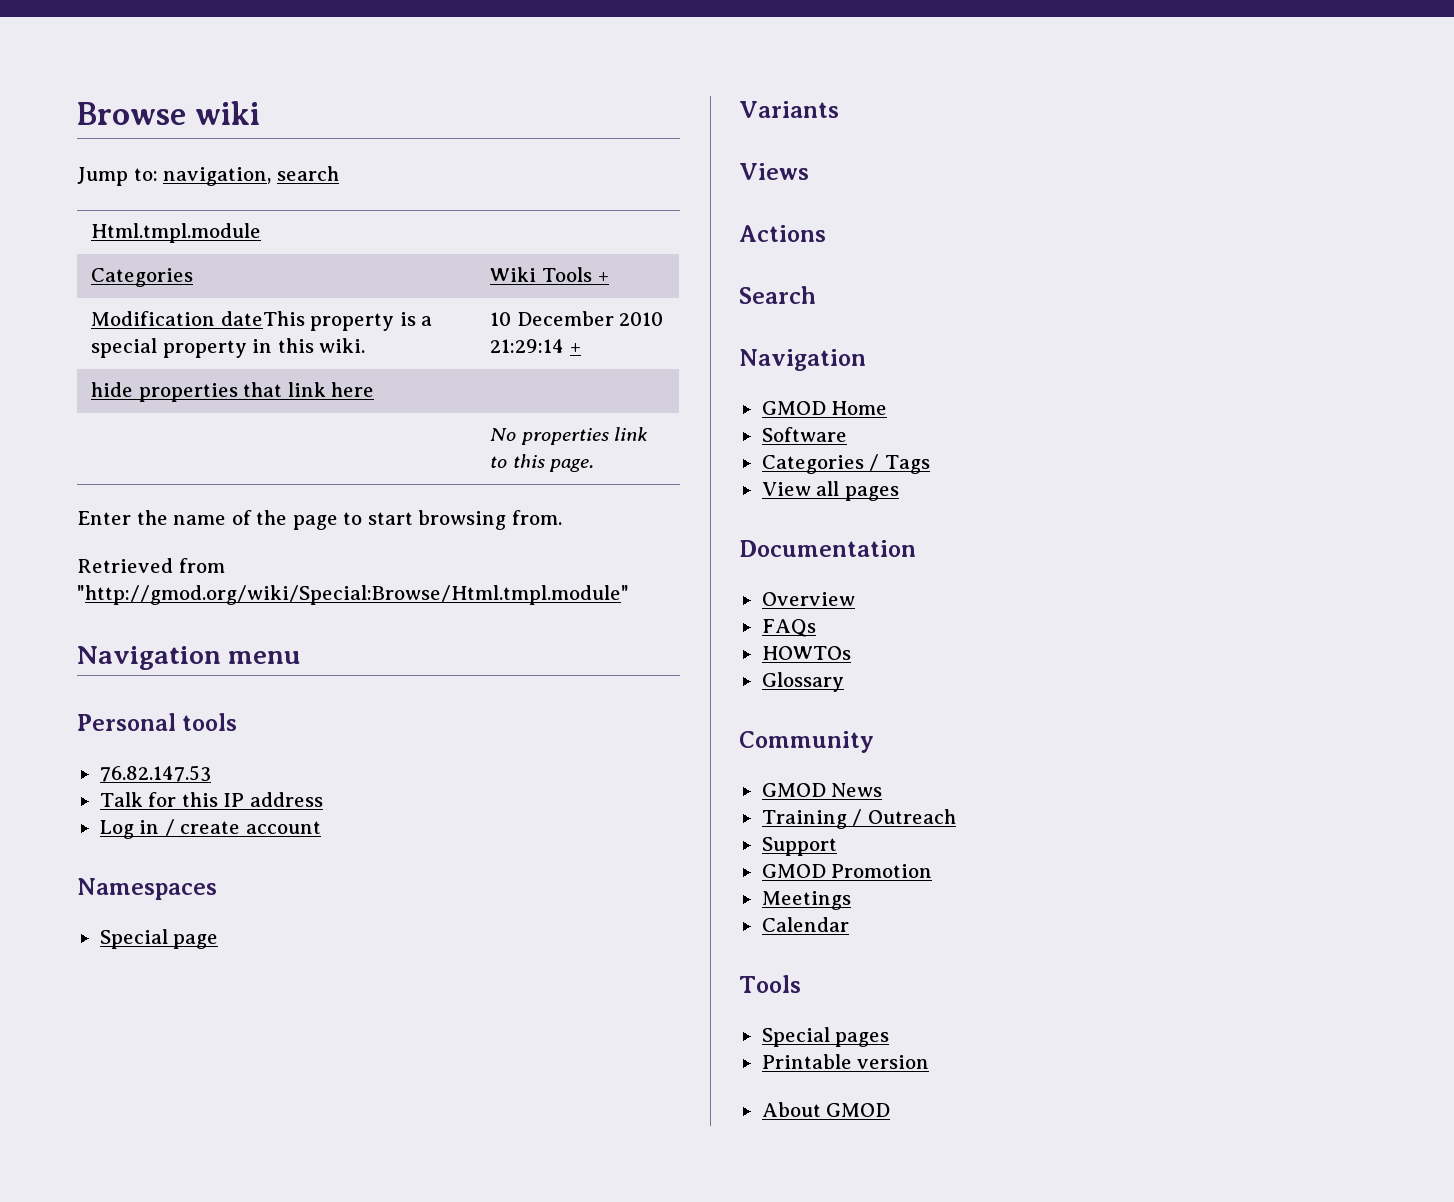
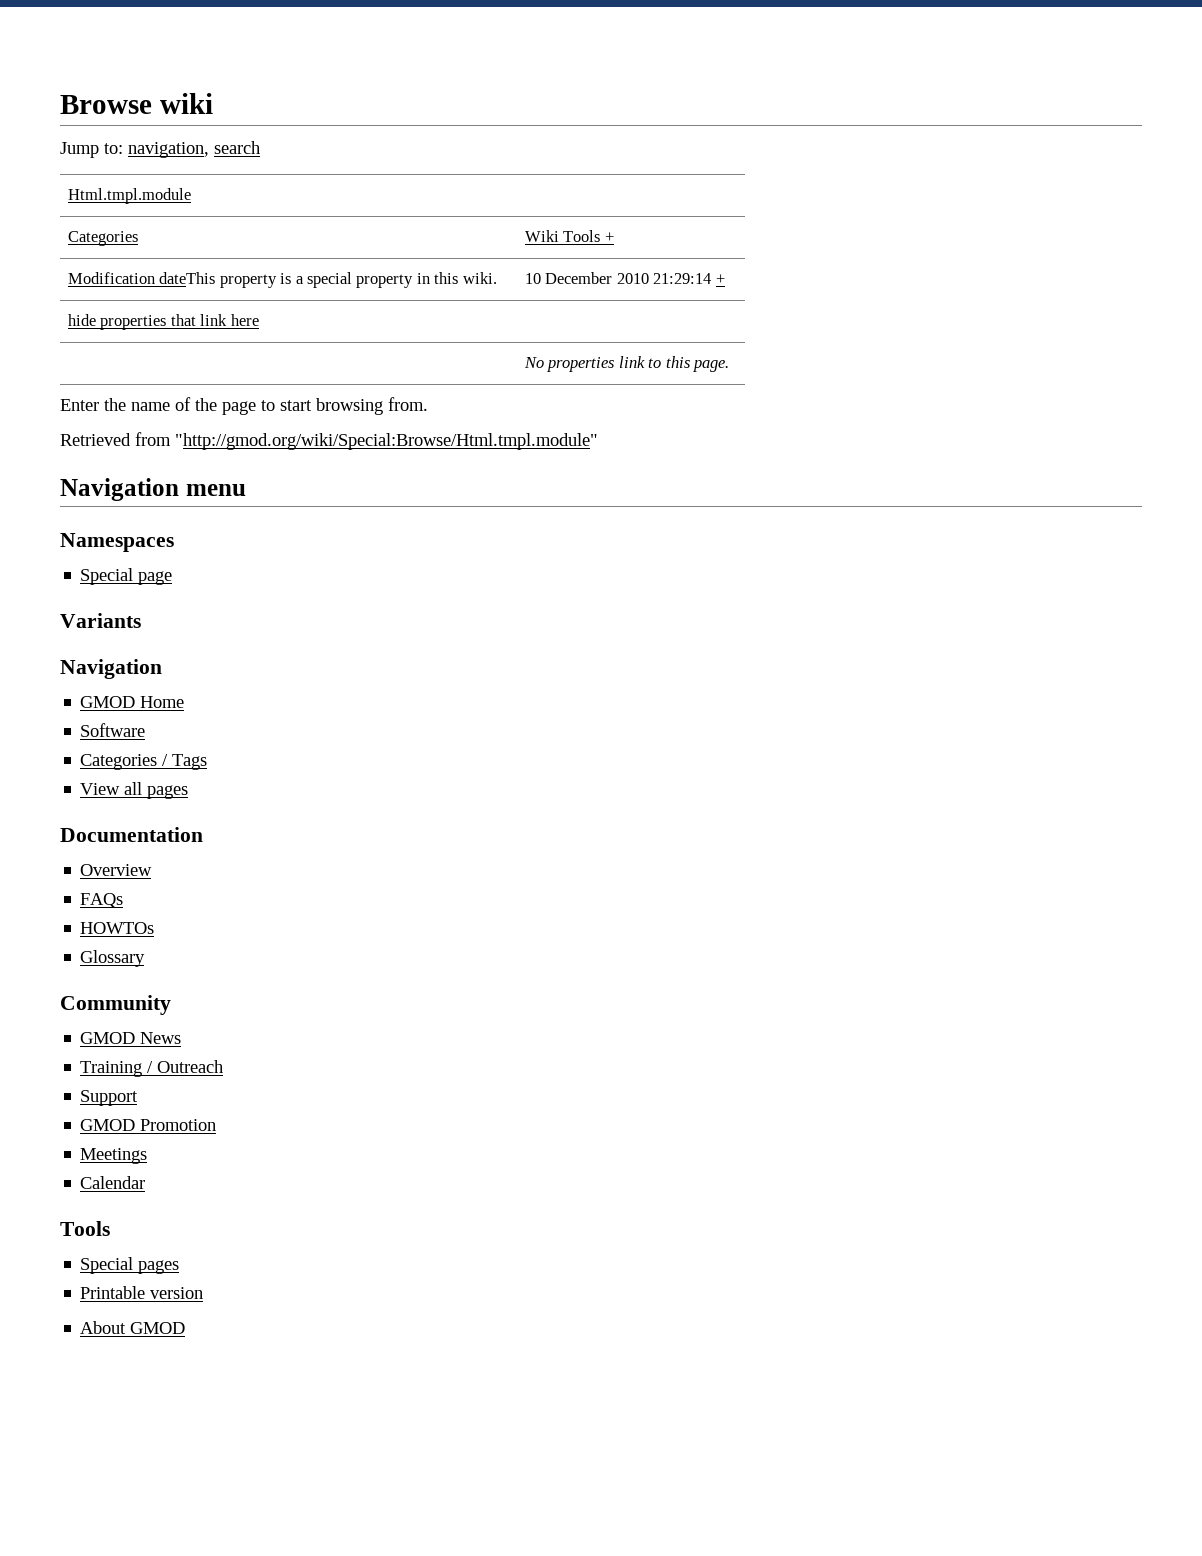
- Personal tools
- 76.82.147.53
- Talk for this IP address
- Log in / create account
- Views
- Actions
- Search

